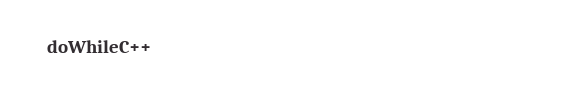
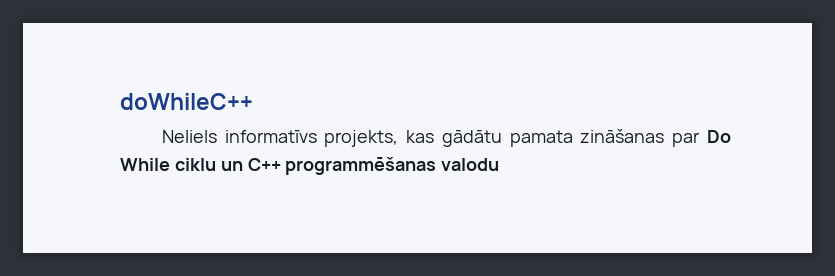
+ Neliels informatīvs projekts, kas gādātu pamata zināšanas par Do While ciklu un C++ programmēšanas valodu

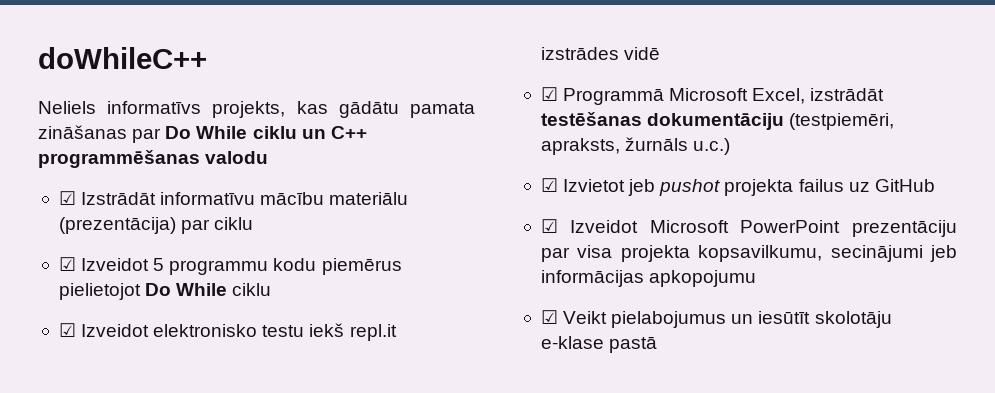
+ ☑ Izstrādāt informatīvu mācību materiālu (prezentācija) par ciklu
+ ☑ Izveidot 5 programmu kodu piemērus pielietojot Do While ciklu
+ ☑ Izveidot elektronisko testu iekš repl.it izstrādes vidē
+ ☑ Programmā Microsoft Excel, izstrādāt testēšanas dokumentāciju (testpiemēri, apraksts, žurnāls u.c.)
+ ☑ Izvietot jeb pushot projekta failus uz GitHub
+ ☑ Izveidot Microsoft PowerPoint prezentāciju par visa projekta kopsavilkumu, secinājumi jeb informācijas apkopojumu
+ ☑ Veikt pielabojumus un iesūtīt skolotāju e-klase pastā

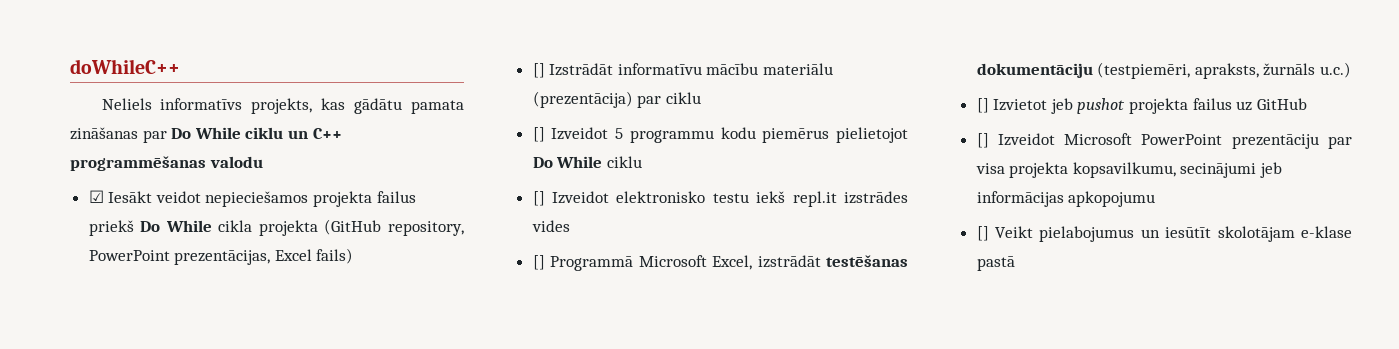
- ☑ Izstrādāt informatīvu mācību materiālu (prezentācija) par ciklu
+ ☑ Iesākt veidot nepieciešamos projekta failus priekš Do While cikla projekta (GitHub repository, PowerPoint prezentācijas, Excel fails)
+ [] Izstrādāt informatīvu mācību materiālu (prezentācija) par ciklu
- ☑ Izveidot 5 programmu kodu piemērus pielietojot Do While ciklu
+ [] Izveidot 5 programmu kodu piemērus pielietojot Do While ciklu
- ☑ Izveidot elektronisko testu iekš repl.it izstrādes vidē
- ☑ Programmā Microsoft Excel, izstrādāt testēšanas dokumentāciju (testpiemēri, apraksts, žurnāls u.c.)
+ [] Izveidot elektronisko testu iekš repl.it izstrādes vides
+ [] Programmā Microsoft Excel, izstrādāt testēšanas dokumentāciju (testpiemēri, apraksts, žurnāls u.c.)
- ☑ Izvietot jeb pushot projekta failus uz GitHub
+ [] Izvietot jeb pushot projekta failus uz GitHub
- ☑ Izveidot Microsoft PowerPoint prezentāciju par visa projekta kopsavilkumu, secinājumi jeb informācijas apkopojumu
+ [] Izveidot Microsoft PowerPoint prezentāciju par visa projekta kopsavilkumu, secinājumi jeb informācijas apkopojumu
- ☑ Veikt pielabojumus un iesūtīt skolotāju e-klase pastā
+ [] Veikt pielabojumus un iesūtīt skolotājam e-klase pastā

